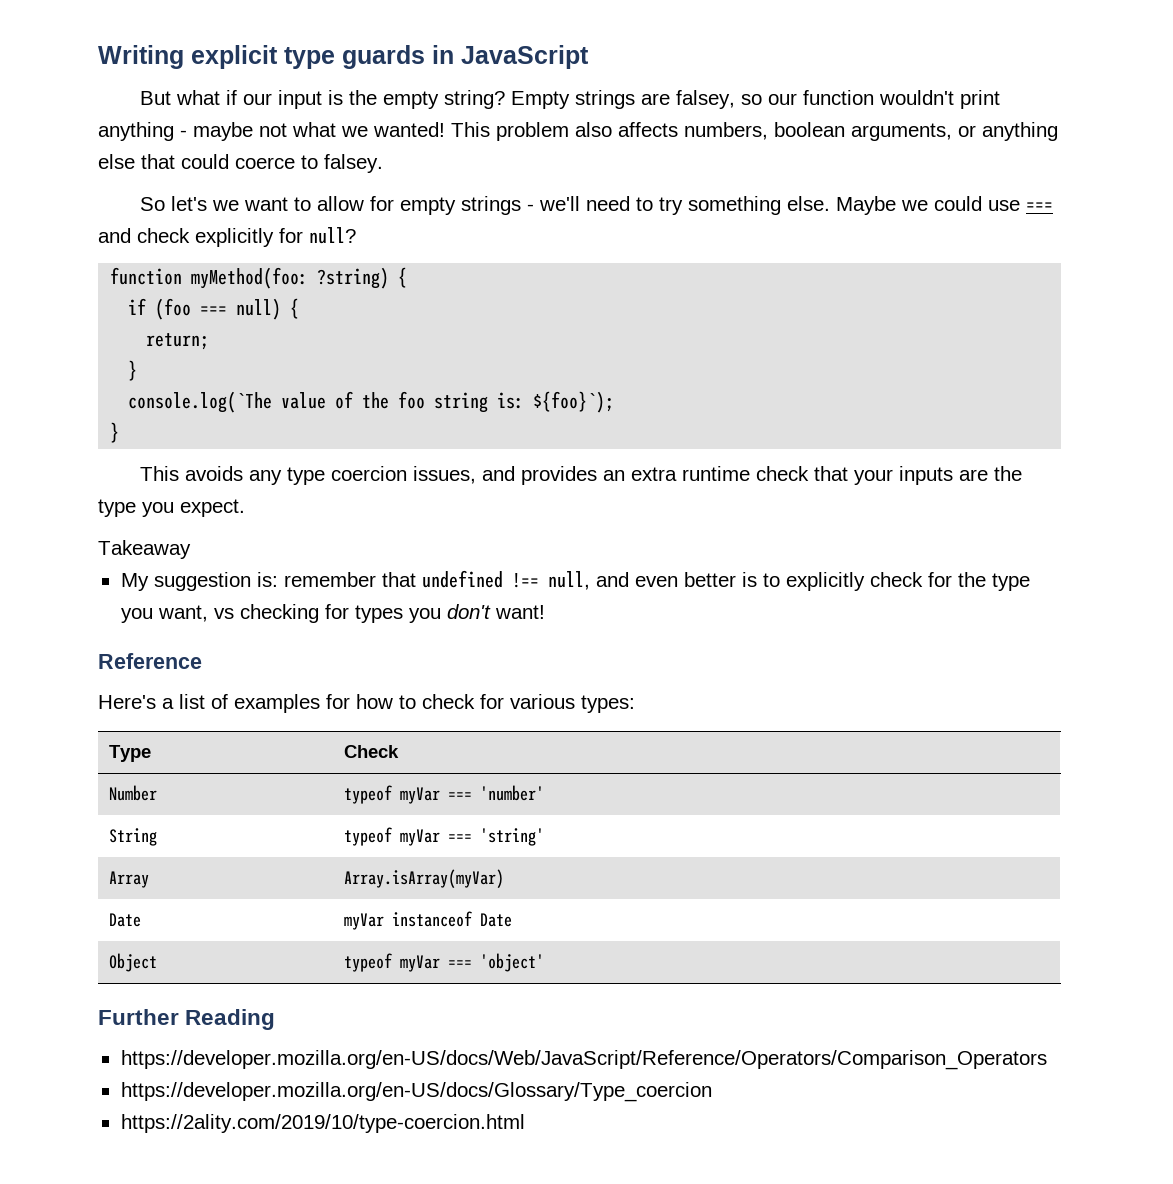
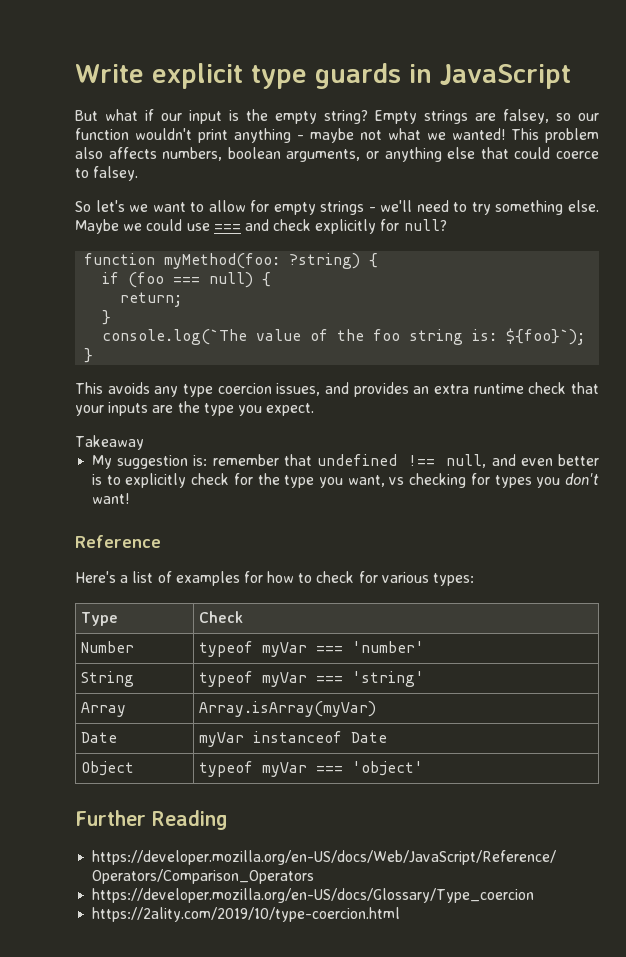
- Writing explicit type guards in JavaScript
+ Write explicit type guards in JavaScript

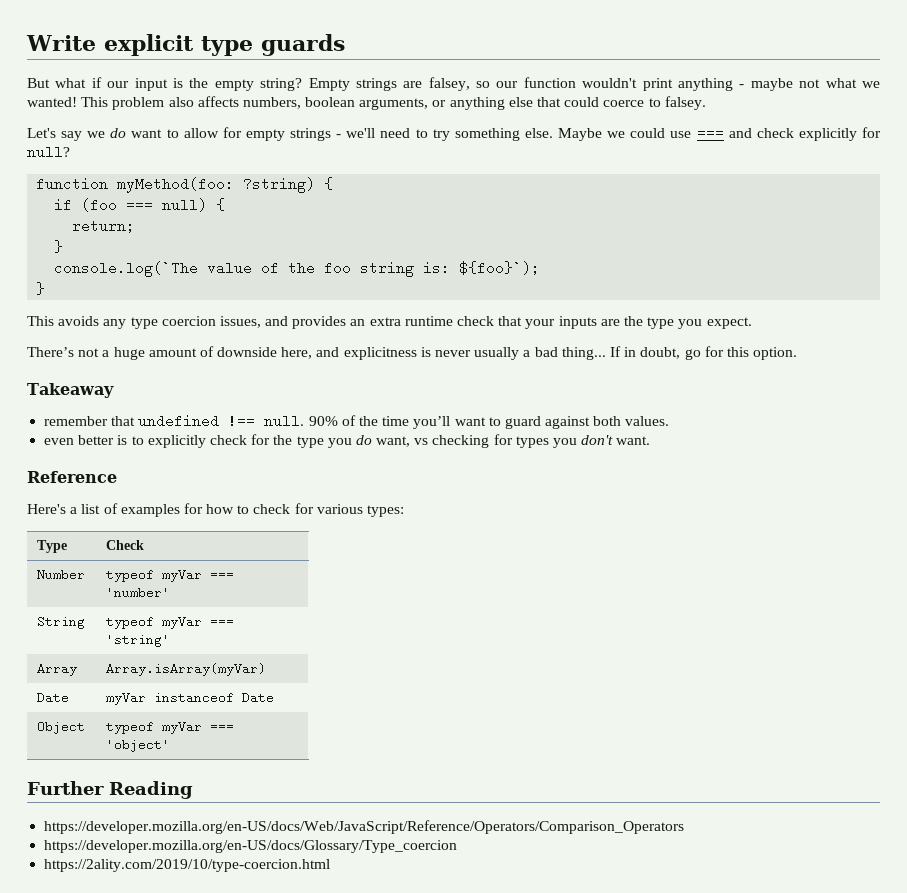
- Write explicit type guards in JavaScript
+ Write explicit type guards
- So let's we want to allow for empty strings - we'll need to try something else.
+ Let's say we do want to allow for empty strings - we'll need to try something else.
+ There’s not a huge amount of downside here, and explicitness is never usually a bad thing... If in doubt, go for this option.
  Takeaway
- My suggestion is: remember that undefined !== null, and even better is to explicitly check for the type you want, vs checking for types you don't want!
+ remember that undefined !== null. 90% of the time you’ll want to guard against both values.
+ even better is to explicitly check for the type you do want, vs checking for types you don't want.

